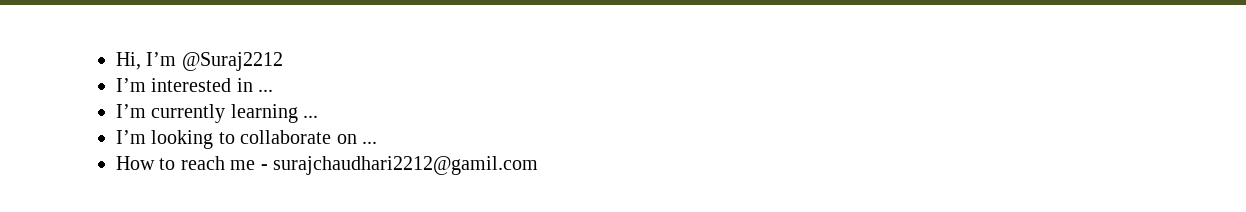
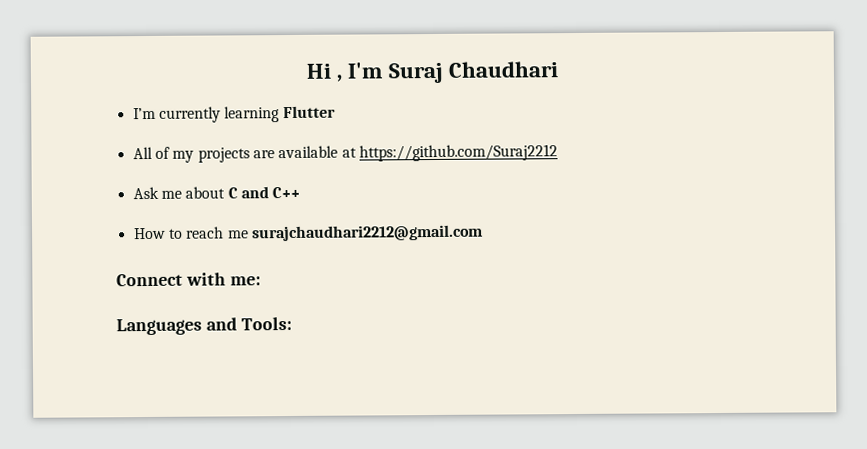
- Hi, I’m @Suraj2212
- I’m interested in ...
- I’m currently learning ...
- I’m looking to collaborate on ...
- How to reach me - surajchaudhari2212@gamil.com
+ Hi , I'm Suraj Chaudhari
+ I’m currently learning Flutter
+ All of my projects are available at https://github.com/Suraj2212
+ Ask me about C and C++
+ How to reach me surajchaudhari2212@gmail.com
+ Connect with me:
+ Languages and Tools:

